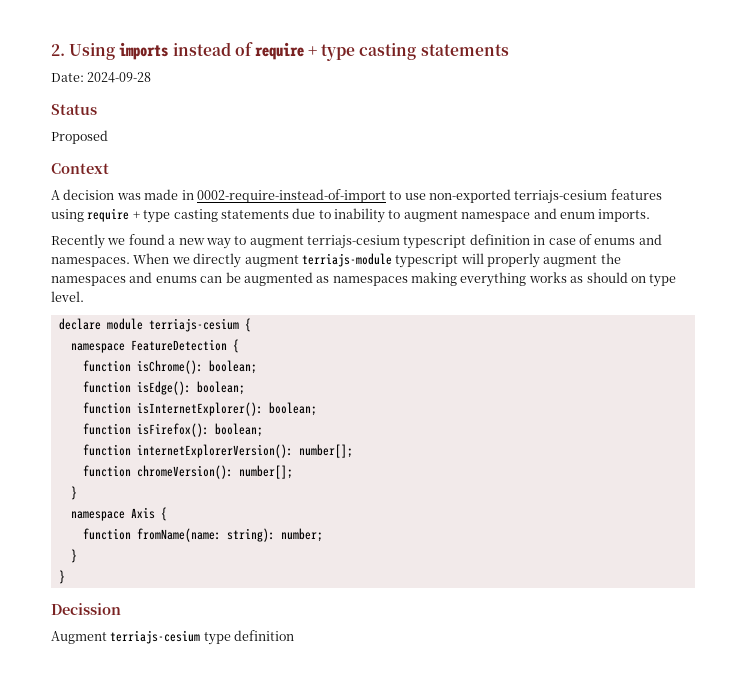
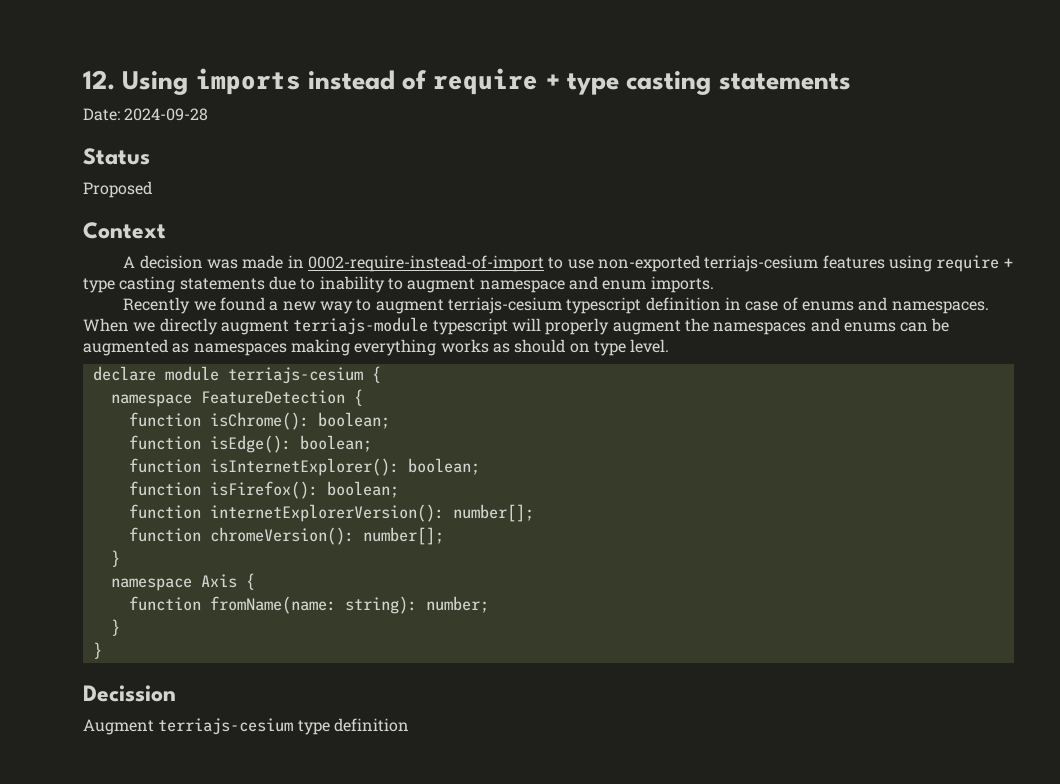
- 2. Using imports instead of require + type casting statements
+ 12. Using imports instead of require + type casting statements

